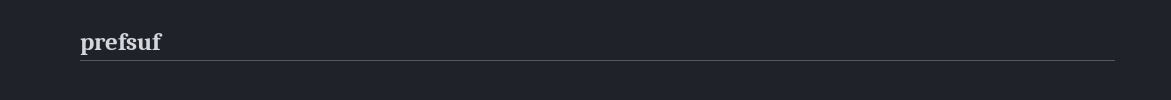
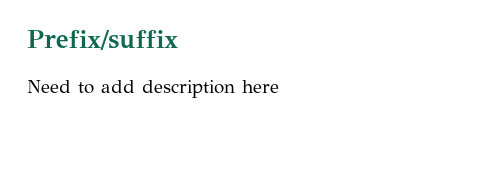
- prefsuf
+ Prefix/suffix
+ Need to add description here

